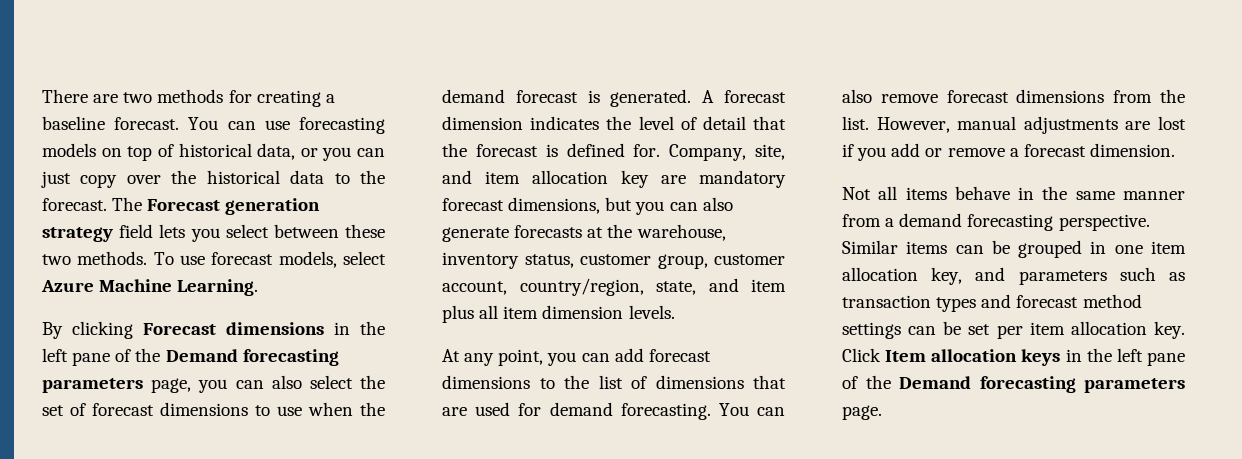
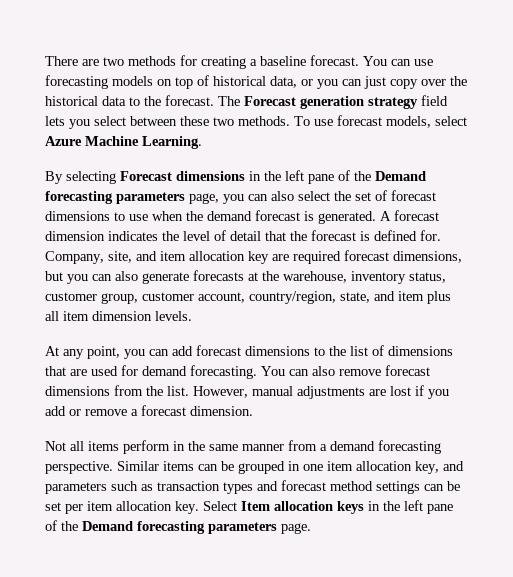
- By clicking Forecast dimensions in the left pane of the Demand forecasting parameters page, you can also select the set of forecast dimensions to use when the demand forecast is generated.
+ By selecting Forecast dimensions in the left pane of the Demand forecasting parameters page, you can also select the set of forecast dimensions to use when the demand forecast is generated.
- Company, site, and item allocation key are mandatory forecast dimensions, but you can also generate forecasts at the warehouse, inventory status, customer group, customer account, country/region, state, and item plus all item dimension levels.
+ Company, site, and item allocation key are required forecast dimensions, but you can also generate forecasts at the warehouse, inventory status, customer group, customer account, country/region, state, and item plus all item dimension levels.
- Not all items behave in the same manner from a demand forecasting perspective.
+ Not all items perform in the same manner from a demand forecasting perspective.
- Click Item allocation keys in the left pane of the Demand forecasting parameters page.
+ Select Item allocation keys in the left pane of the Demand forecasting parameters page.

